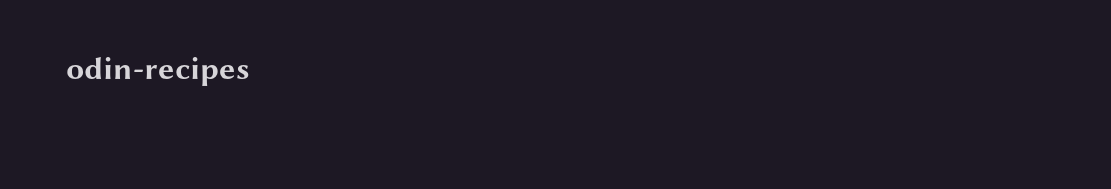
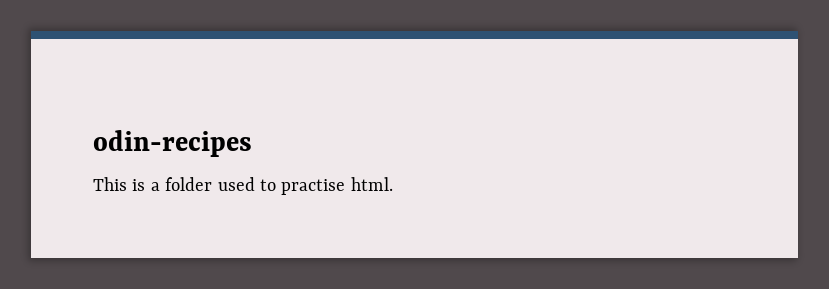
+ This is a folder used to practise html.

